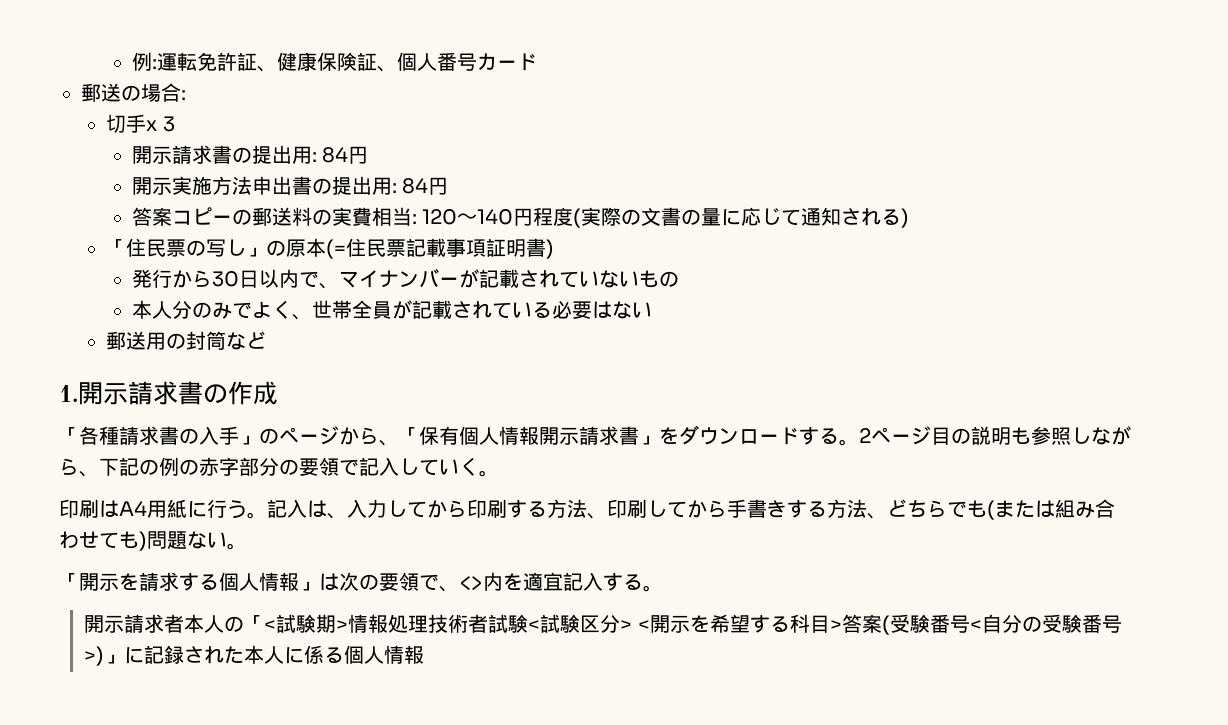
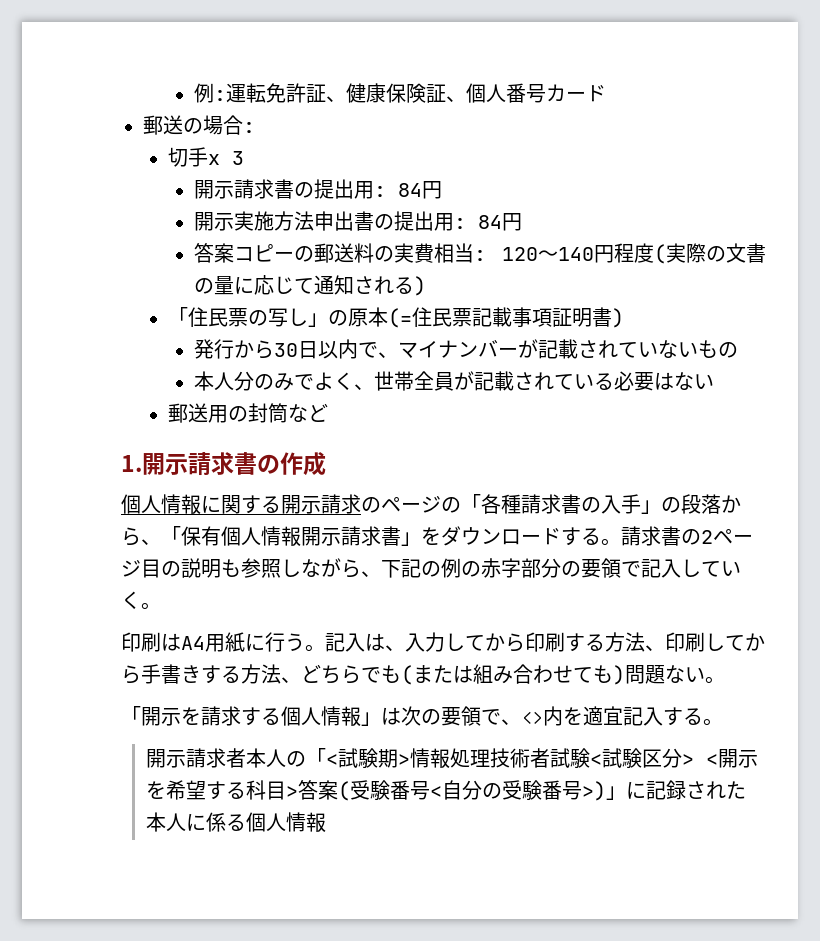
- 「各種請求書の入手」のページから、「保有個人情報開示請求書」をダウンロードする。
+ 個人情報に関する開示請求のページの「各種請求書の入手」の段落から、「保有個人情報開示請求書」をダウンロードする。
- 2ページ目の説明も参照しながら、下記の例の赤字部分の要領で記入していく。
+ 請求書の2ページ目の説明も参照しながら、下記の例の赤字部分の要領で記入していく。

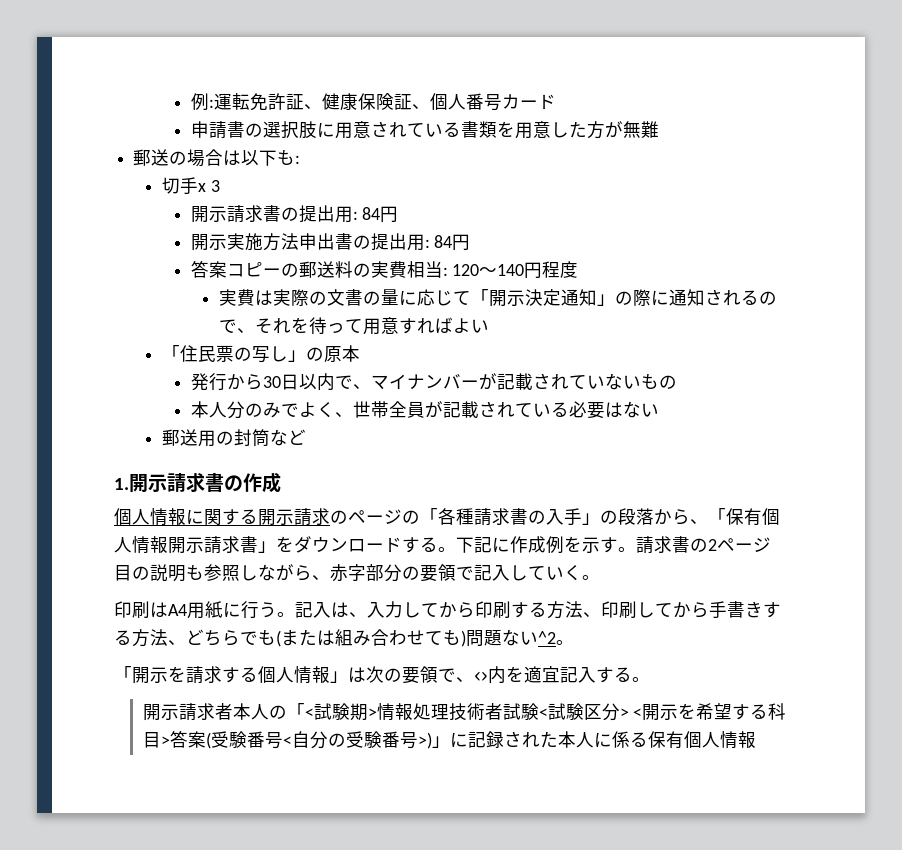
+ 申請書の選択肢に用意されている書類を用意した方が無難
- 郵送の場合:
+ 郵送の場合は以下も:
- 答案コピーの郵送料の実費相当: 120〜140円程度(実際の文書の量に応じて通知される)
+ 答案コピーの郵送料の実費相当: 120〜140円程度
+ 実費は実際の文書の量に応じて「開示決定通知」の際に通知されるので、それを待って用意すればよい
- 「住民票の写し」の原本(=住民票記載事項証明書)
+ 「住民票の写し」の原本
+ 下記に作成例を示す。
- 請求書の2ページ目の説明も参照しながら、下記の例の赤字部分の要領で記入していく。
+ 請求書の2ページ目の説明も参照しながら、赤字部分の要領で記入していく。
- 記入は、入力してから印刷する方法、印刷してから手書きする方法、どちらでも(または組み合わせても)問題ない。
+ 記入は、入力してから印刷する方法、印刷してから手書きする方法、どちらでも(または組み合わせても)問題ない^2。
- 開示請求者本人の「<試験期>情報処理技術者試験<試験区分> <開示を希望する科目>答案(受験番号<自分の受験番号>)」に記録された本人に係る個人情報
+ 開示請求者本人の「<試験期>情報処理技術者試験<試験区分> <開示を希望する科目>答案(受験番号<自分の受験番号>)」に記録された本人に係る保有個人情報

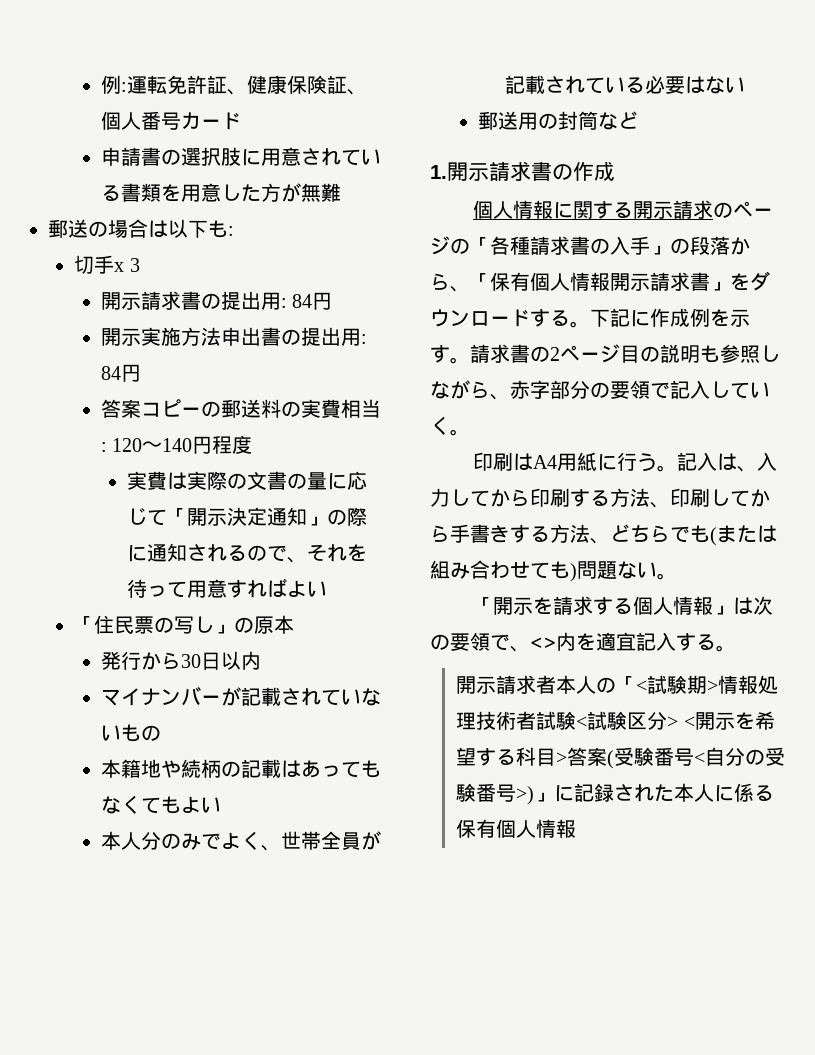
- 発行から30日以内で、マイナンバーが記載されていないもの
+ 発行から30日以内
+ マイナンバーが記載されていないもの
+ 本籍地や続柄の記載はあってもなくてもよい
- 記入は、入力してから印刷する方法、印刷してから手書きする方法、どちらでも(または組み合わせても)問題ない^2。
+ 記入は、入力してから印刷する方法、印刷してから手書きする方法、どちらでも(または組み合わせても)問題ない。

